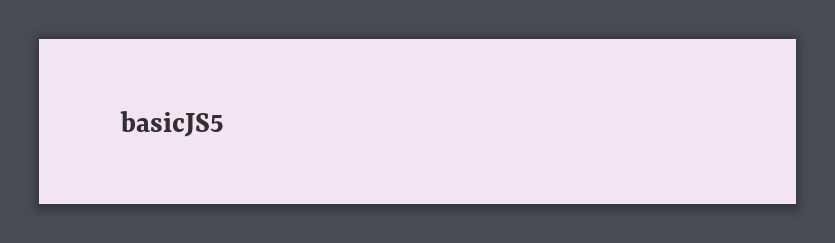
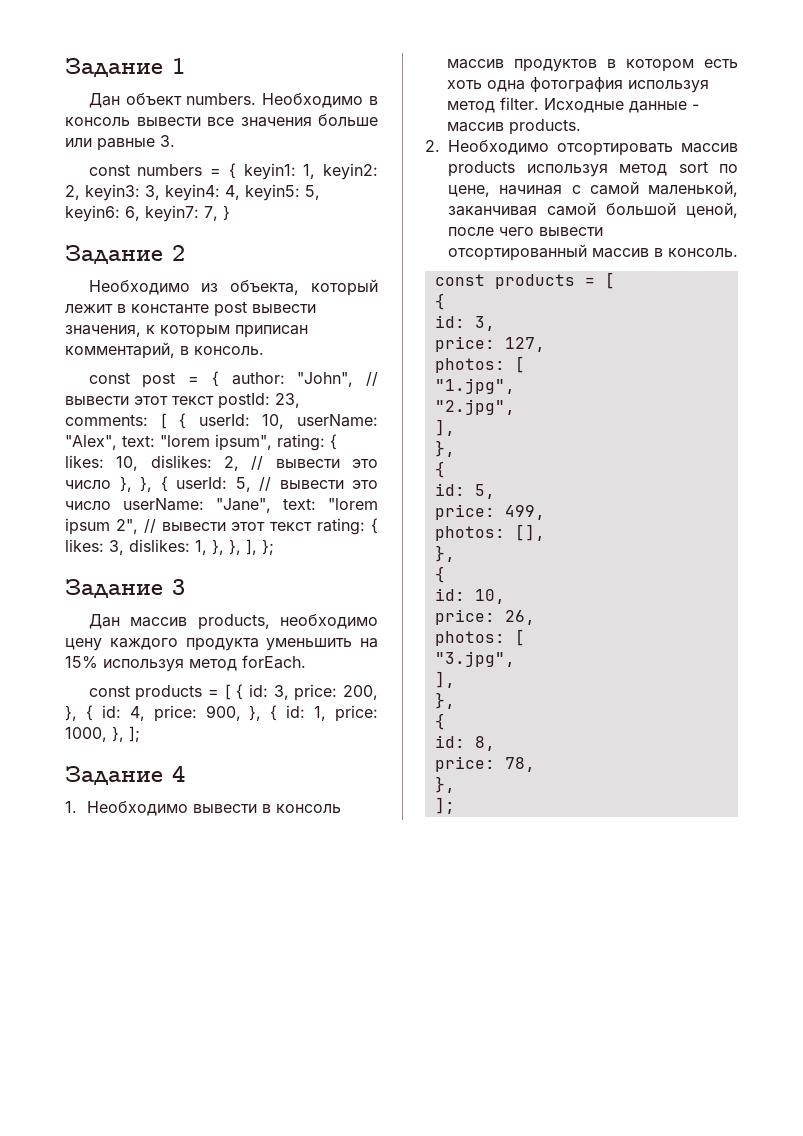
- basicJS5
+ Задание 1
+ Дан объект numbers. Необходимо в консоль вывести все значения больше или равные 3.
+ const numbers = { keyin1: 1, keyin2: 2, keyin3: 3, keyin4: 4, keyin5: 5, keyin6: 6, keyin7: 7, }
+ Задание 2
+ Необходимо из объекта, который лежит в константе post вывести значения, к которым приписан комментарий, в консоль.
+ const post = { author: "John", // вывести этот текст postId: 23, comments: [ { userId: 10, userName: "Alex", text: "lorem ipsum", rating: { likes: 10, dislikes: 2, // вывести это число }, }, { userId: 5, // вывести это число userName: "Jane", text: "lorem ipsum 2", // вывести этот текст rating: { likes: 3, dislikes: 1, }, }, ], };
+ Задание 3
+ Дан массив products, необходимо цену каждого продукта уменьшить на 15% используя метод forEach.
+ const products = [ { id: 3, price: 200, }, { id: 4, price: 900, }, { id: 1, price: 1000, }, ];
+ Задание 4
+ 1. Необходимо вывести в консоль массив продуктов в котором есть хоть одна фотография используя метод filter. Исходные данные - массив products.
+ 2. Необходимо отсортировать массив products используя метод sort по цене, начиная с самой маленькой, заканчивая самой большой ценой, после чего вывести отсортированный массив в консоль.
+ const products = [
+ {
+ id: 3,
+ price: 127,
+ photos: [
+ "1.jpg",
+ "2.jpg",
+ ],
+ },
+ {
+ id: 5,
+ price: 499,
+ photos: [],
+ },
+ {
+ id: 10,
+ price: 26,
+ photos: [
+ "3.jpg",
+ ],
+ },
+ {
+ id: 8,
+ price: 78,
+ },
+ ];

